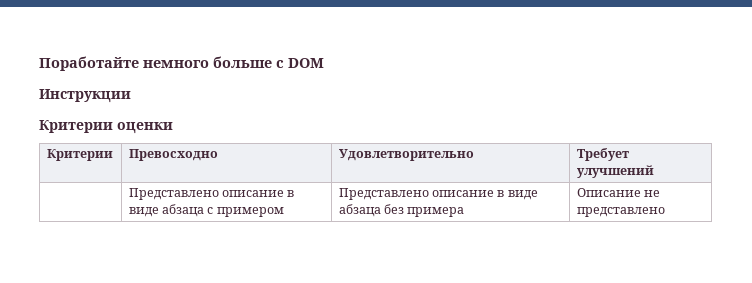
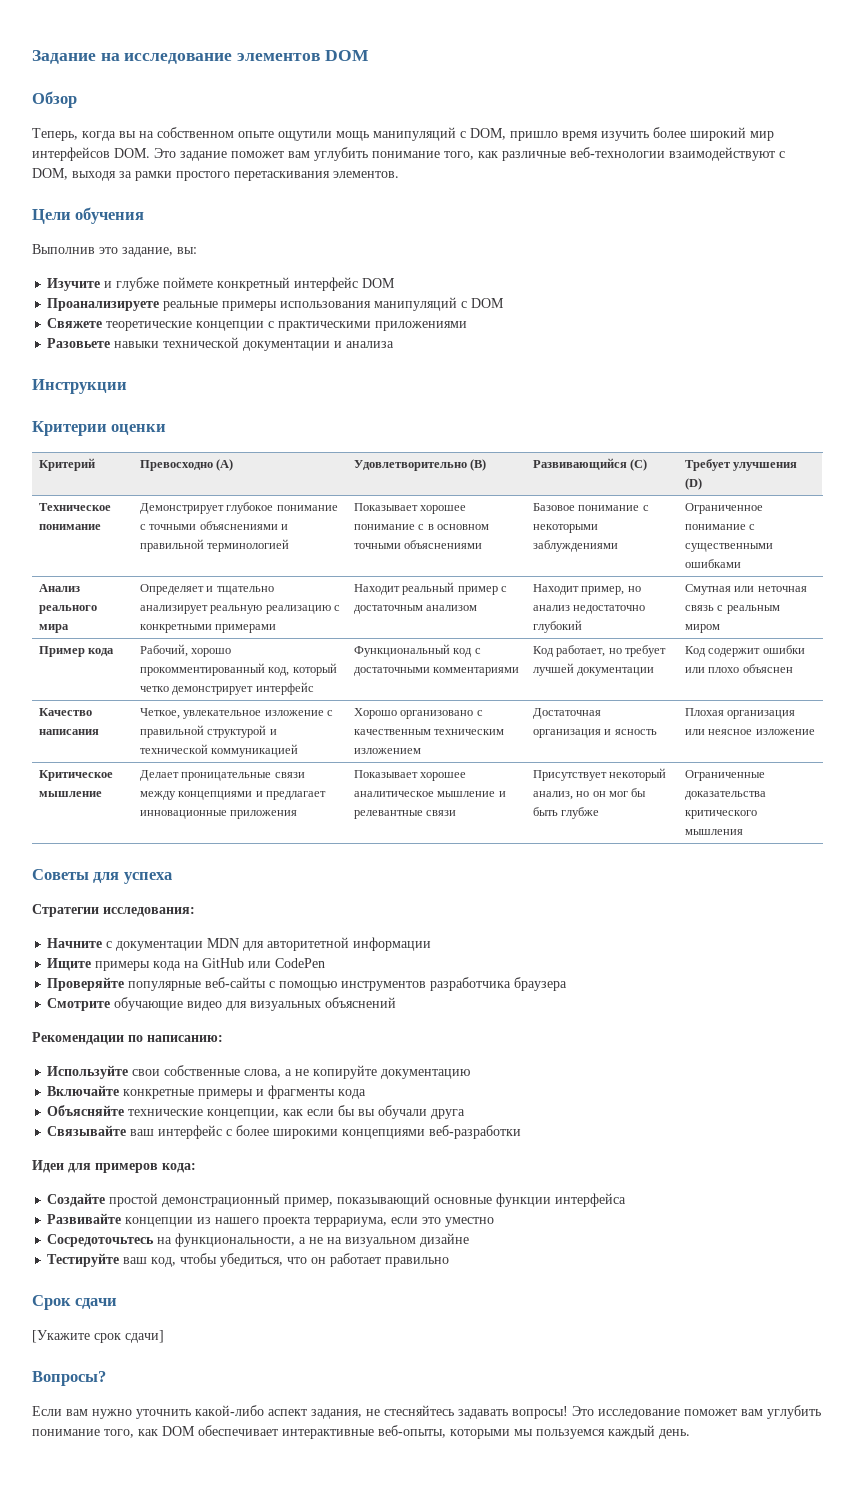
- Поработайте немного больше с DOM
+ Задание на исследование элементов DOM
+ Обзор
+ Теперь, когда вы на собственном опыте ощутили мощь манипуляций с DOM, пришло время изучить более широкий мир интерфейсов DOM. Это задание поможет вам углубить понимание того, как различные веб-технологии взаимодействуют с DOM, выходя за рамки простого перетаскивания элементов.
+ Цели обучения
+ Выполнив это задание, вы:
+ Изучите и глубже поймете конкретный интерфейс DOM
+ Проанализируете реальные примеры использования манипуляций с DOM
+ Свяжете теоретические концепции с практическими приложениями
+ Разовьете навыки технической документации и анализа
- Критерии | Превосходно | Удовлетворительно | Требует улучшений
- | Представлено описание в виде абзаца с примером | Представлено описание в виде абзаца без примера | Описание не представлено
+ Критерий | Превосходно (A) | Удовлетворительно (B) | Развивающийся (C) | Требует улучшения (D)
+ Техническое понимание | Демонстрирует глубокое понимание с точными объяснениями и правильной терминологией | Показывает хорошее понимание с в основном точными объяснениями | Базовое понимание с некоторыми заблуждениями | Ограниченное понимание с существенными ошибками
+ Анализ реального мира | Определяет и тщательно анализирует реальную реализацию с конкретными примерами | Находит реальный пример с достаточным анализом | Находит пример, но анализ недостаточно глубокий | Смутная или неточная связь с реальным миром
+ Пример кода | Рабочий, хорошо прокомментированный код, который четко демонстрирует интерфейс | Функциональный код с достаточными комментариями | Код работает, но требует лучшей документации | Код содержит ошибки или плохо объяснен
+ Качество написания | Четкое, увлекательное изложение с правильной структурой и технической коммуникацией | Хорошо организовано с качественным техническим изложением | Достаточная организация и ясность | Плохая организация или неясное изложение
+ Критическое мышление | Делает проницательные связи между концепциями и предлагает инновационные приложения | Показывает хорошее аналитическое мышление и релевантные связи | Присутствует некоторый анализ, но он мог бы быть глубже | Ограниченные доказательства критического мышления
+ Советы для успеха
+ Стратегии исследования:
+ Начните с документации MDN для авторитетной информации
+ Ищите примеры кода на GitHub или CodePen
+ Проверяйте популярные веб-сайты с помощью инструментов разработчика браузера
+ Смотрите обучающие видео для визуальных объяснений
+ Рекомендации по написанию:
+ Используйте свои собственные слова, а не копируйте документацию
+ Включайте конкретные примеры и фрагменты кода
+ Объясняйте технические концепции, как если бы вы обучали друга
+ Связывайте ваш интерфейс с более широкими концепциями веб-разработки
+ Идеи для примеров кода:
+ Создайте простой демонстрационный пример, показывающий основные функции интерфейса
+ Развивайте концепции из нашего проекта террариума, если это уместно
+ Сосредоточьтесь на функциональности, а не на визуальном дизайне
+ Тестируйте ваш код, чтобы убедиться, что он работает правильно
+ Срок сдачи
+ [Укажите срок сдачи]
+ Вопросы?
+ Если вам нужно уточнить какой-либо аспект задания, не стесняйтесь задавать вопросы! Это исследование поможет вам углубить понимание того, как DOM обеспечивает интерактивные веб-опыты, которыми мы пользуемся каждый день.

